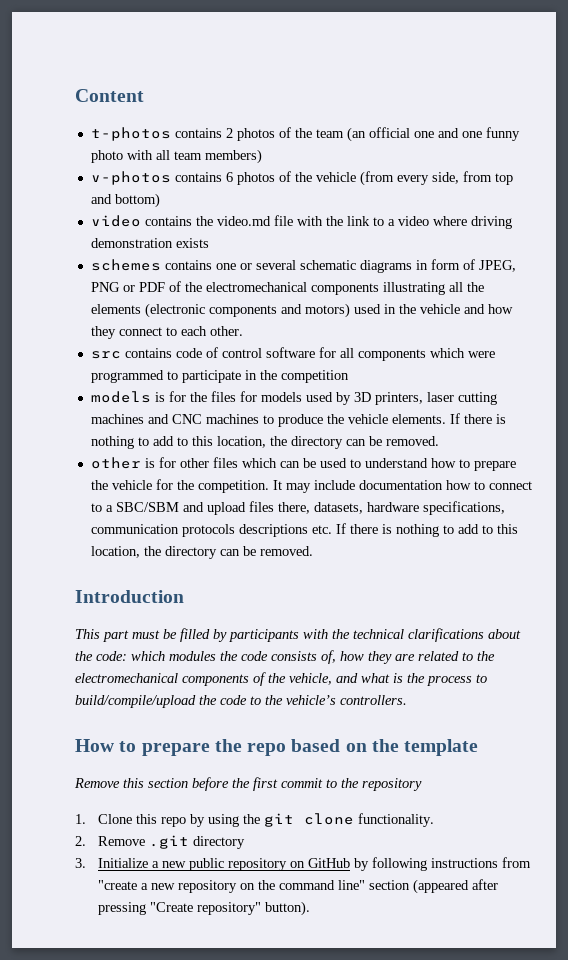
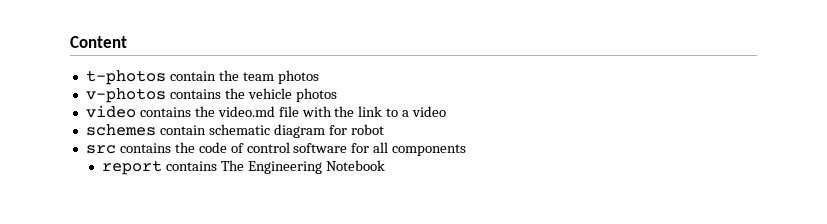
- t-photos contains 2 photos of the team (an official one and one funny photo with all team members)
- v-photos contains 6 photos of the vehicle (from every side, from top and bottom)
+ t-photos contain the team photos
+ v-photos contains the vehicle photos
- video contains the video.md file with the link to a video where driving demonstration exists
- schemes contains one or several schematic diagrams in form of JPEG, PNG or PDF of the electromechanical components illustrating all the elements (electronic components and motors) used in the vehicle and how they connect to each other.
+ video contains the video.md file with the link to a video
+ schemes contain schematic diagram for robot
- src contains code of control software for all components which were programmed to participate in the competition
- models is for the files for models used by 3D printers, laser cutting machines and CNC machines to produce the vehicle elements. If there is nothing to add to this location, the directory can be removed.
- other is for other files which can be used to understand how to prepare the vehicle for the competition. It may include documentation how to connect to a SBC/SBM and upload files there, datasets, hardware specifications, communication protocols descriptions etc. If there is nothing to add to this location, the directory can be removed.
- Introduction
- This part must be filled by participants with the technical clarifications about the code: which modules the code consists of, how they are related to the electromechanical components of the vehicle, and what is the process to build/compile/upload the code to the vehicle’s controllers.
- How to prepare the repo based on the template
- Remove this section before the first commit to the repository
- 1. Clone this repo by using the git clone functionality.
- 2. Remove .git directory
- 3. Initialize a new public repository on GitHub by following instructions from "create a new repository on the command line" section (appeared after pressing "Create repository" button).
+ src contains the code of control software for all components
+ report contains The Engineering Notebook

